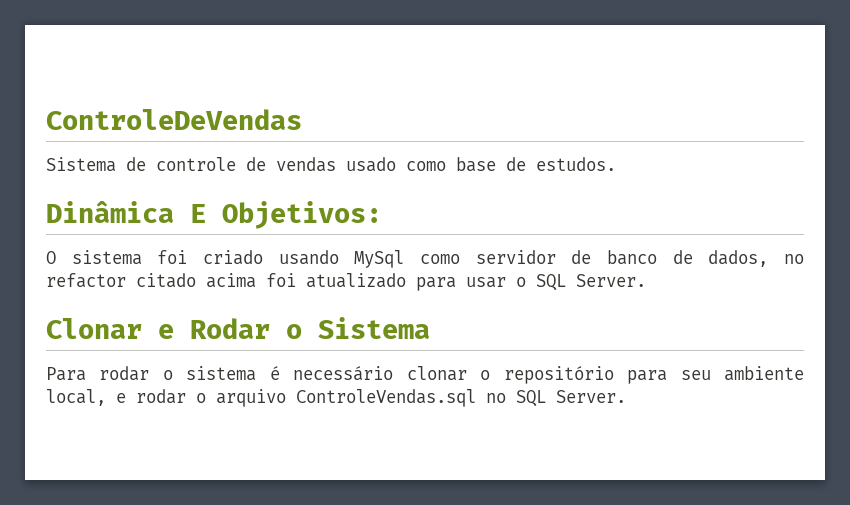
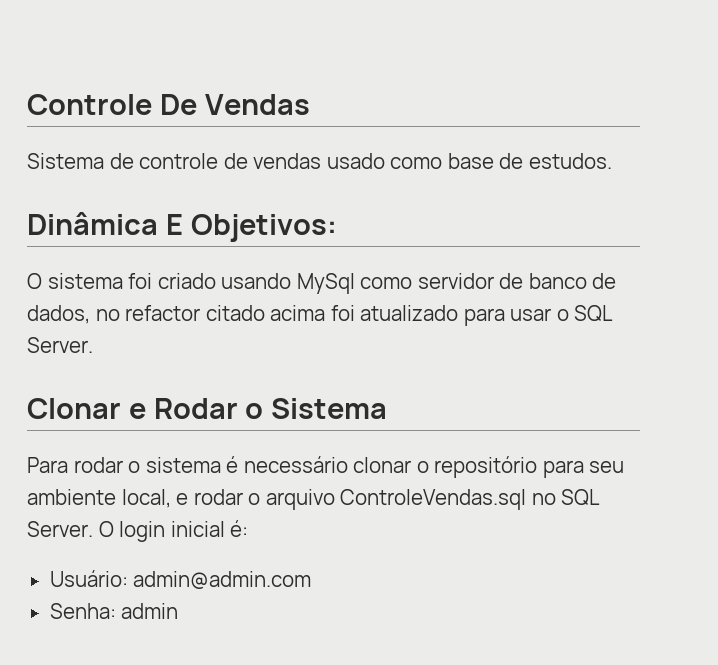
- ControleDeVendas
+ Controle De Vendas
+ O login inicial é:
+ Usuário: admin@admin.com
+ Senha: admin

